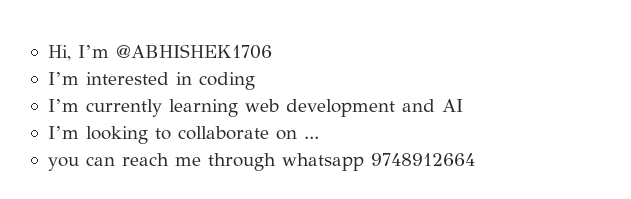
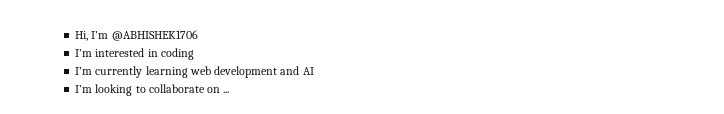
- you can reach me through whatsapp 9748912664

